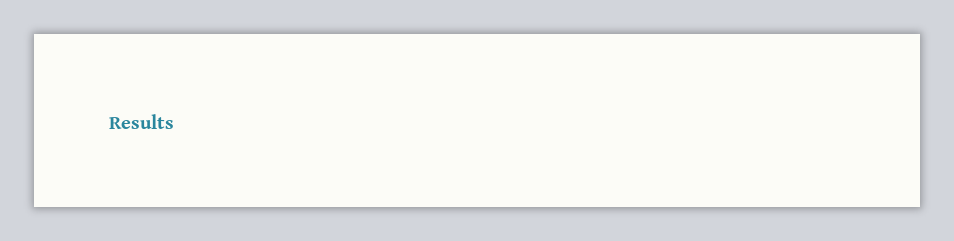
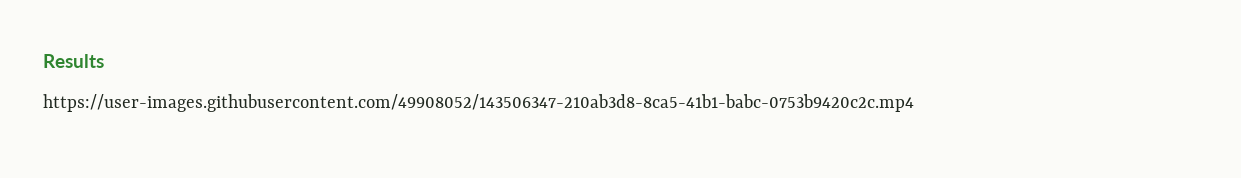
+ https://user-images.githubusercontent.com/49908052/143506347-210ab3d8-8ca5-41b1-babc-0753b9420c2c.mp4

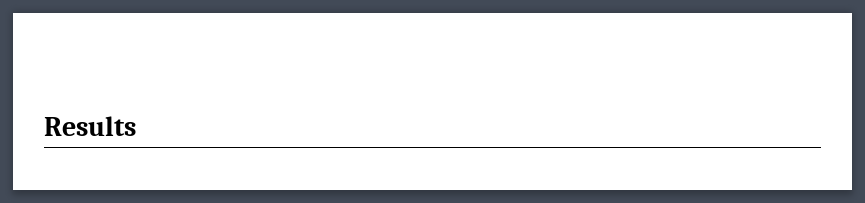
- https://user-images.githubusercontent.com/49908052/143506347-210ab3d8-8ca5-41b1-babc-0753b9420c2c.mp4

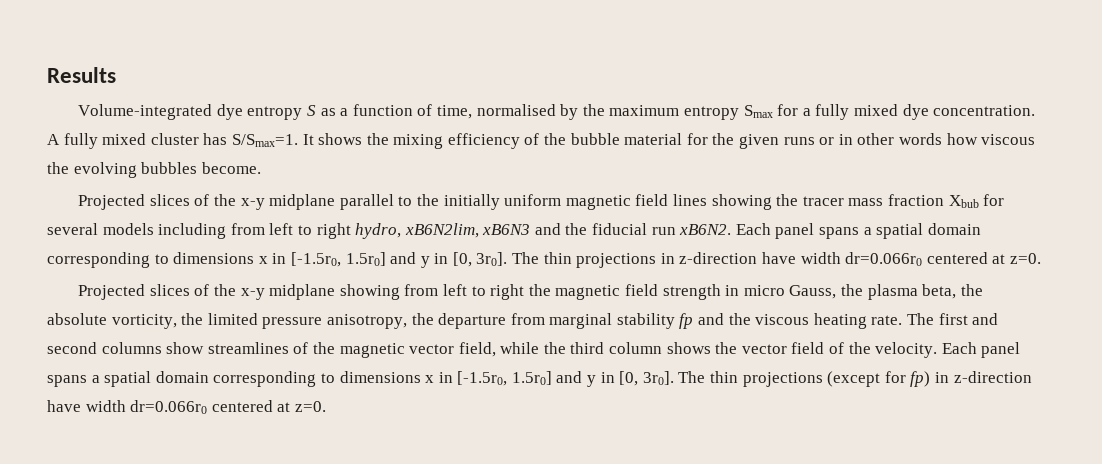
+ Volume-integrated dye entropy S as a function of time, normalised by the maximum entropy Smax for a fully mixed dye concentration. A fully mixed cluster has S/Smax=1. It shows the mixing efficiency of the bubble material for the given runs or in other words how viscous the evolving bubbles become.
+ Projected slices of the x-y midplane parallel to the initially uniform magnetic field lines showing the tracer mass fraction Xbub for several models including from left to right hydro, xB6N2lim, xB6N3 and the fiducial run xB6N2. Each panel spans a spatial domain corresponding to dimensions x in [-1.5r0, 1.5r0] and y in [0, 3r0]. The thin projections in z-direction have width dr=0.066r0 centered at z=0.
+ Projected slices of the x-y midplane showing from left to right the magnetic field strength in micro Gauss, the plasma beta, the absolute vorticity, the limited pressure anisotropy, the departure from marginal stability fp and the viscous heating rate. The first and second columns show streamlines of the magnetic vector field, while the third column shows the vector field of the velocity. Each panel spans a spatial domain corresponding to dimensions x in [-1.5r0, 1.5r0] and y in [0, 3r0]. The thin projections (except for fp) in z-direction have width dr=0.066r0 centered at z=0.

